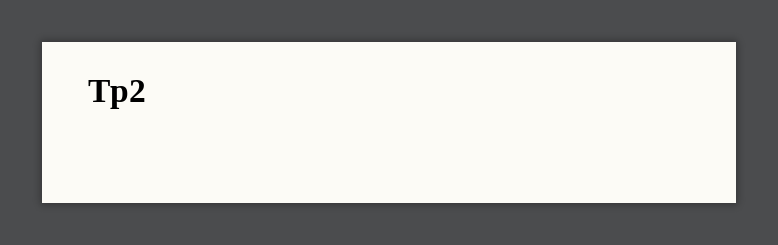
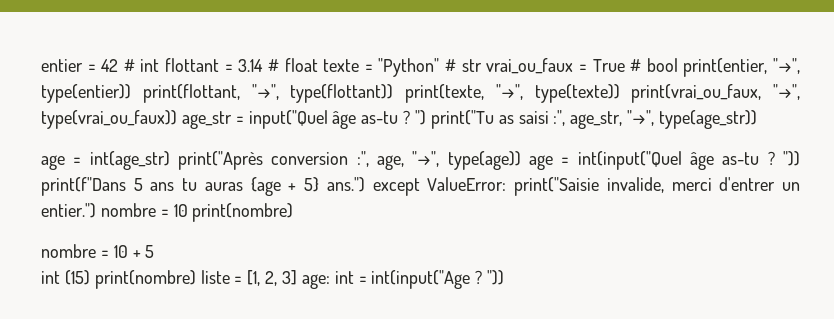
- Tp2
+ entier = 42 # int flottant = 3.14 # float texte = "Python" # str vrai_ou_faux = True # bool print(entier, "→", type(entier)) print(flottant, "→", type(flottant)) print(texte, "→", type(texte)) print(vrai_ou_faux, "→", type(vrai_ou_faux)) age_str = input("Quel âge as-tu ? ") print("Tu as saisi :", age_str, "→", type(age_str))
+ age = int(age_str) print("Après conversion :", age, "→", type(age)) age = int(input("Quel âge as-tu ? ")) print(f"Dans 5 ans tu auras {age + 5} ans.") except ValueError: print("Saisie invalide, merci d'entrer un entier.") nombre = 10 print(nombre)
+ nombre = 10 + 5
+ int (15) print(nombre) liste = [1, 2, 3] age: int = int(input("Age ? "))

